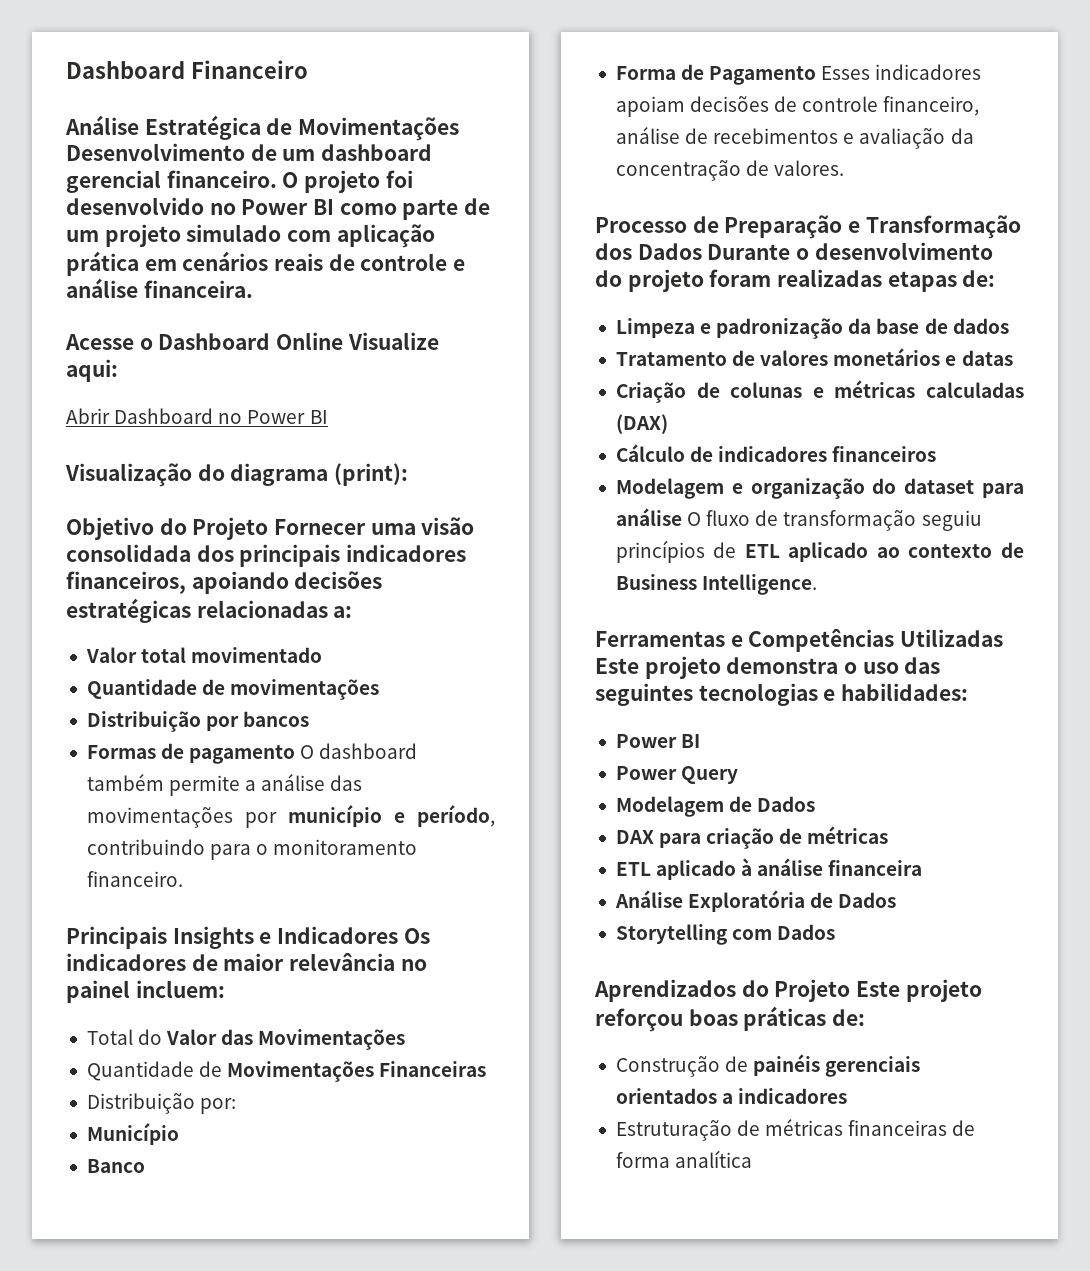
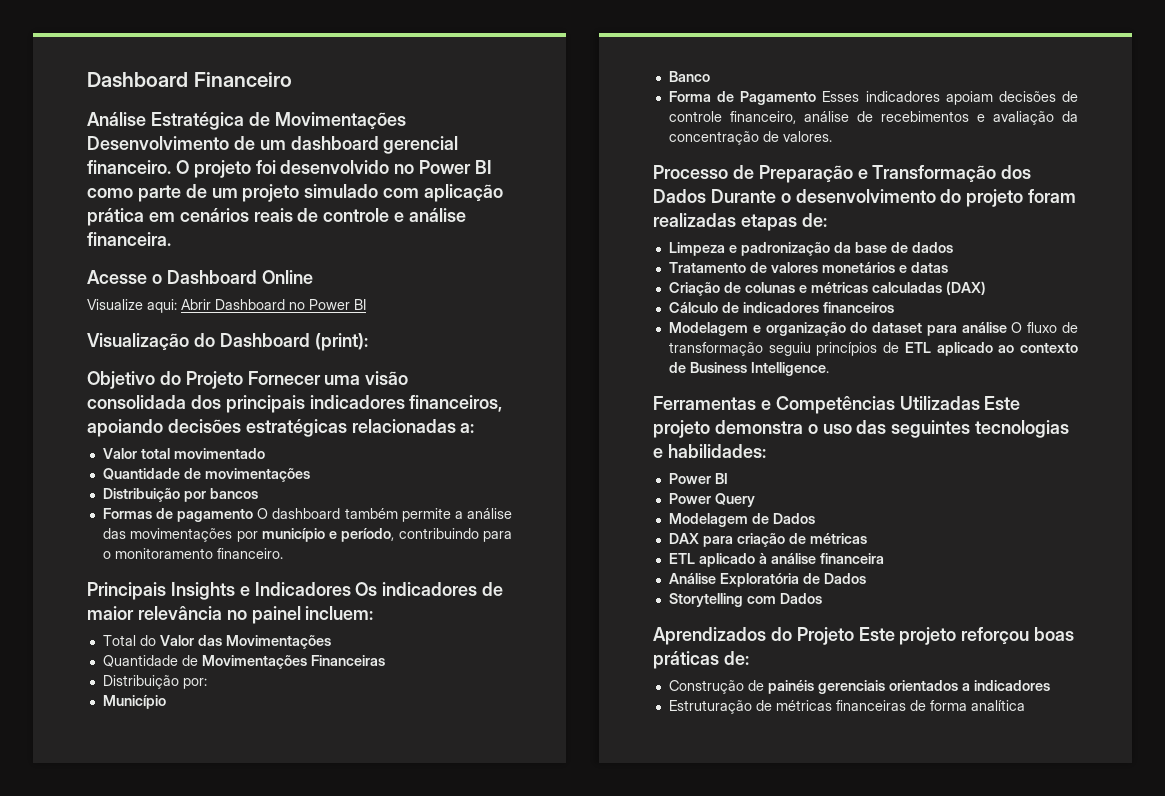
- Acesse o Dashboard Online Visualize aqui:
- Abrir Dashboard no Power BI
+ Acesse o Dashboard Online
+ Visualize aqui: Abrir Dashboard no Power BI
- Visualização do diagrama (print):
+ Visualização do Dashboard (print):

